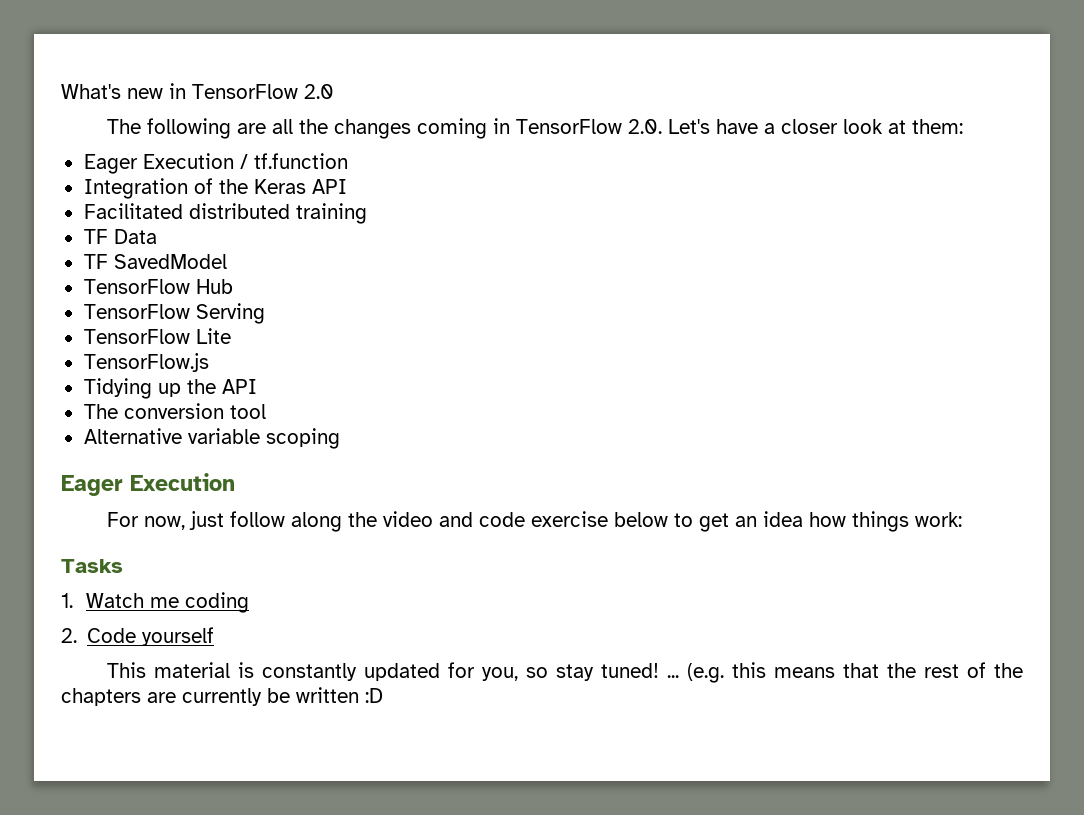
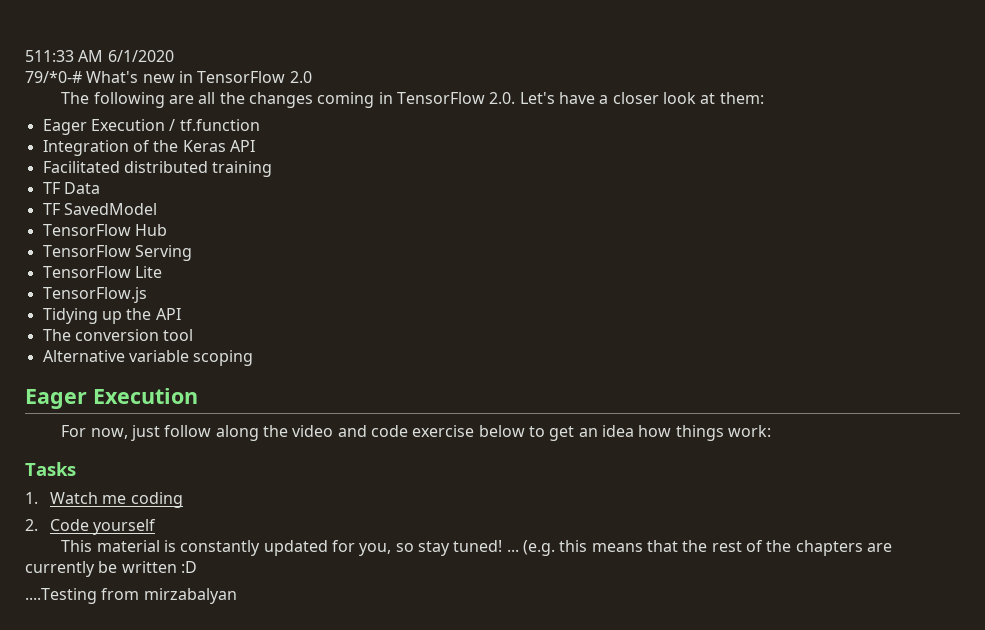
- What's new in TensorFlow 2.0
+ 511:33 AM 6/1/2020
+ 79/*0-# What's new in TensorFlow 2.0
+ ....Testing from mirzabalyan

